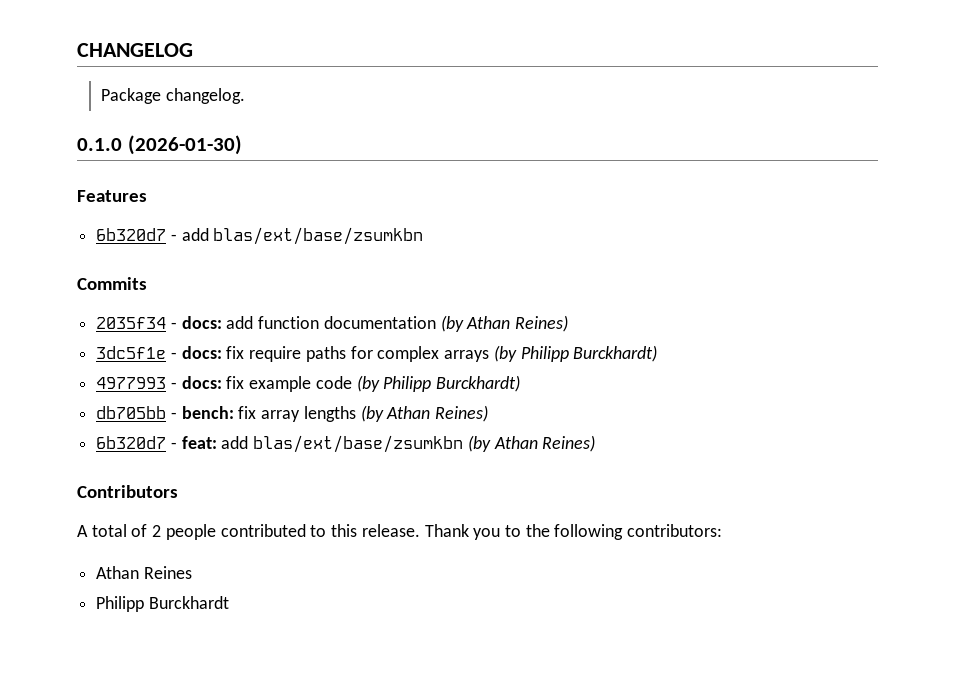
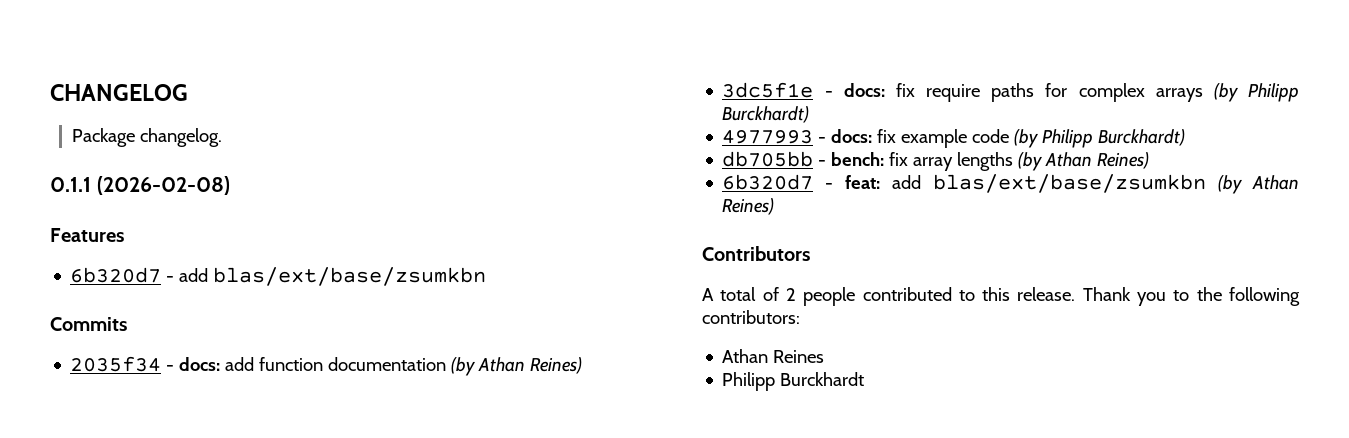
- 0.1.0 (2026-01-30)
+ 0.1.1 (2026-02-08)

